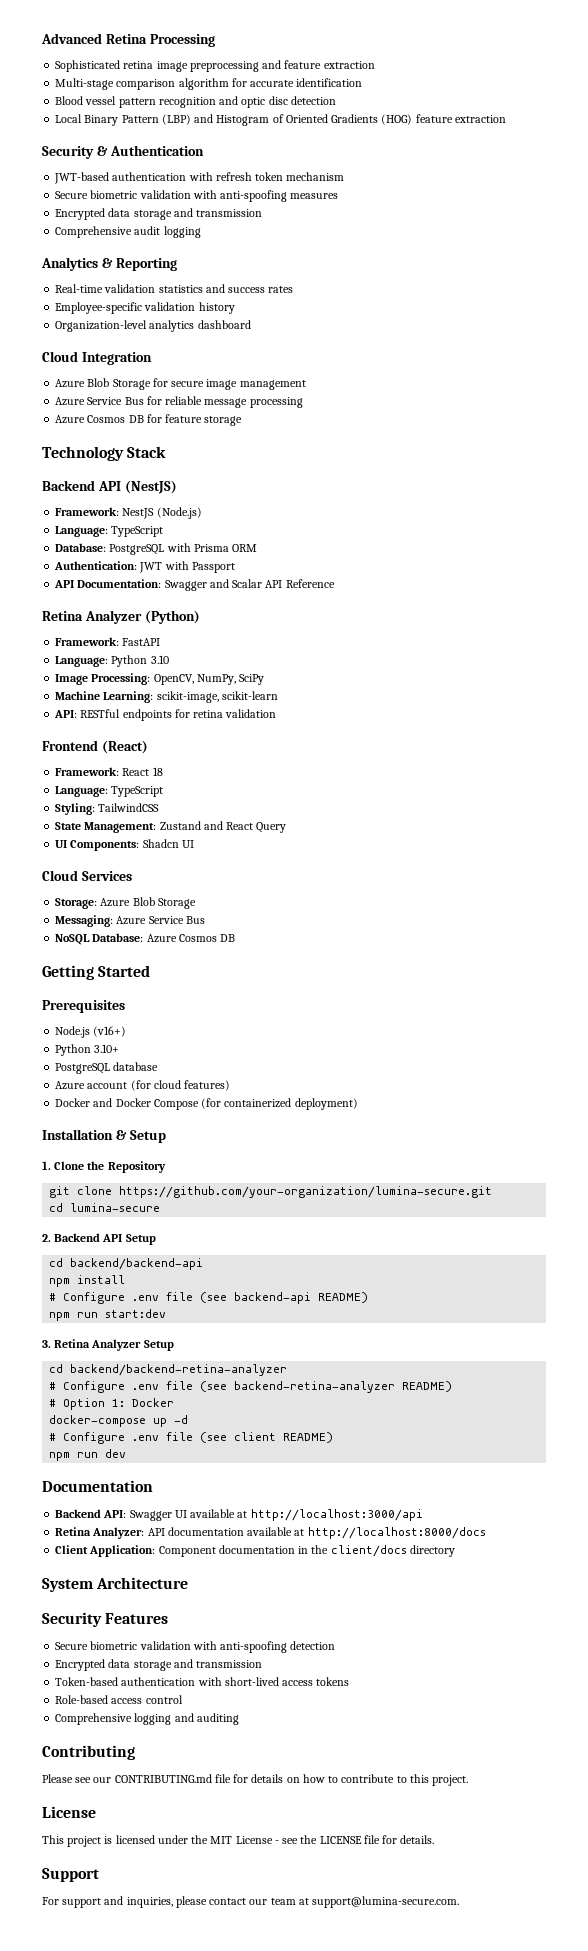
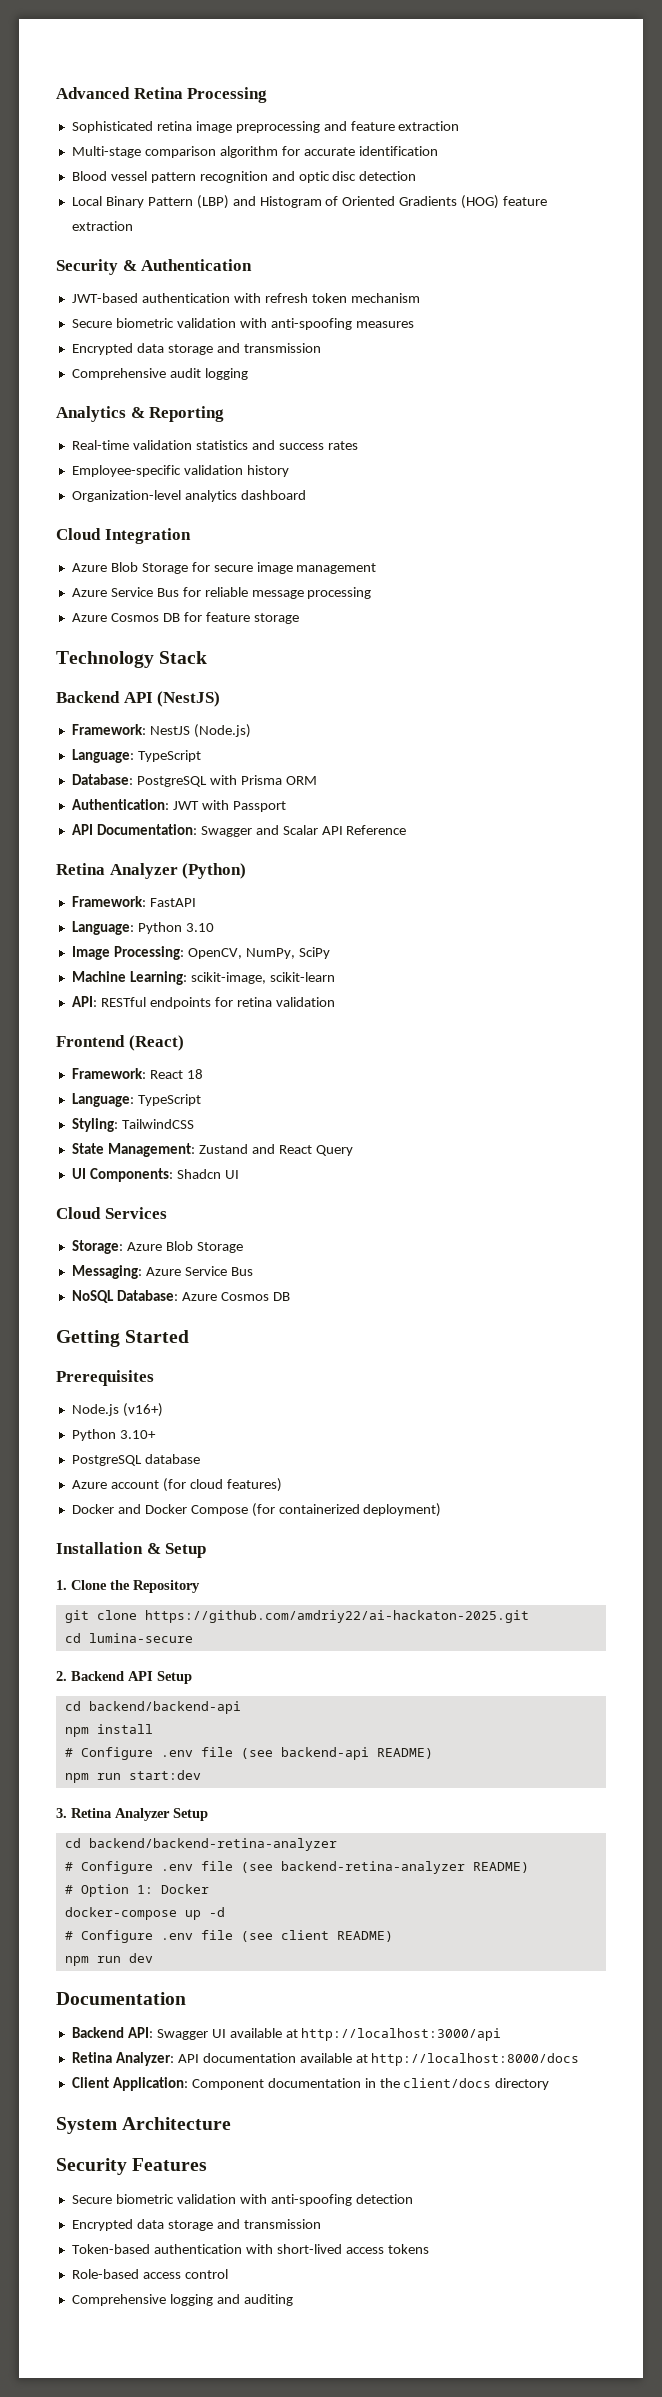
- git clone https://github.com/your-organization/lumina-secure.git
+ git clone https://github.com/amdriy22/ai-hackaton-2025.git
- Contributing
- Please see our CONTRIBUTING.md file for details on how to contribute to this project.
- License
- This project is licensed under the MIT License - see the LICENSE file for details.
- Support
- For support and inquiries, please contact our team at support@lumina-secure.com.

